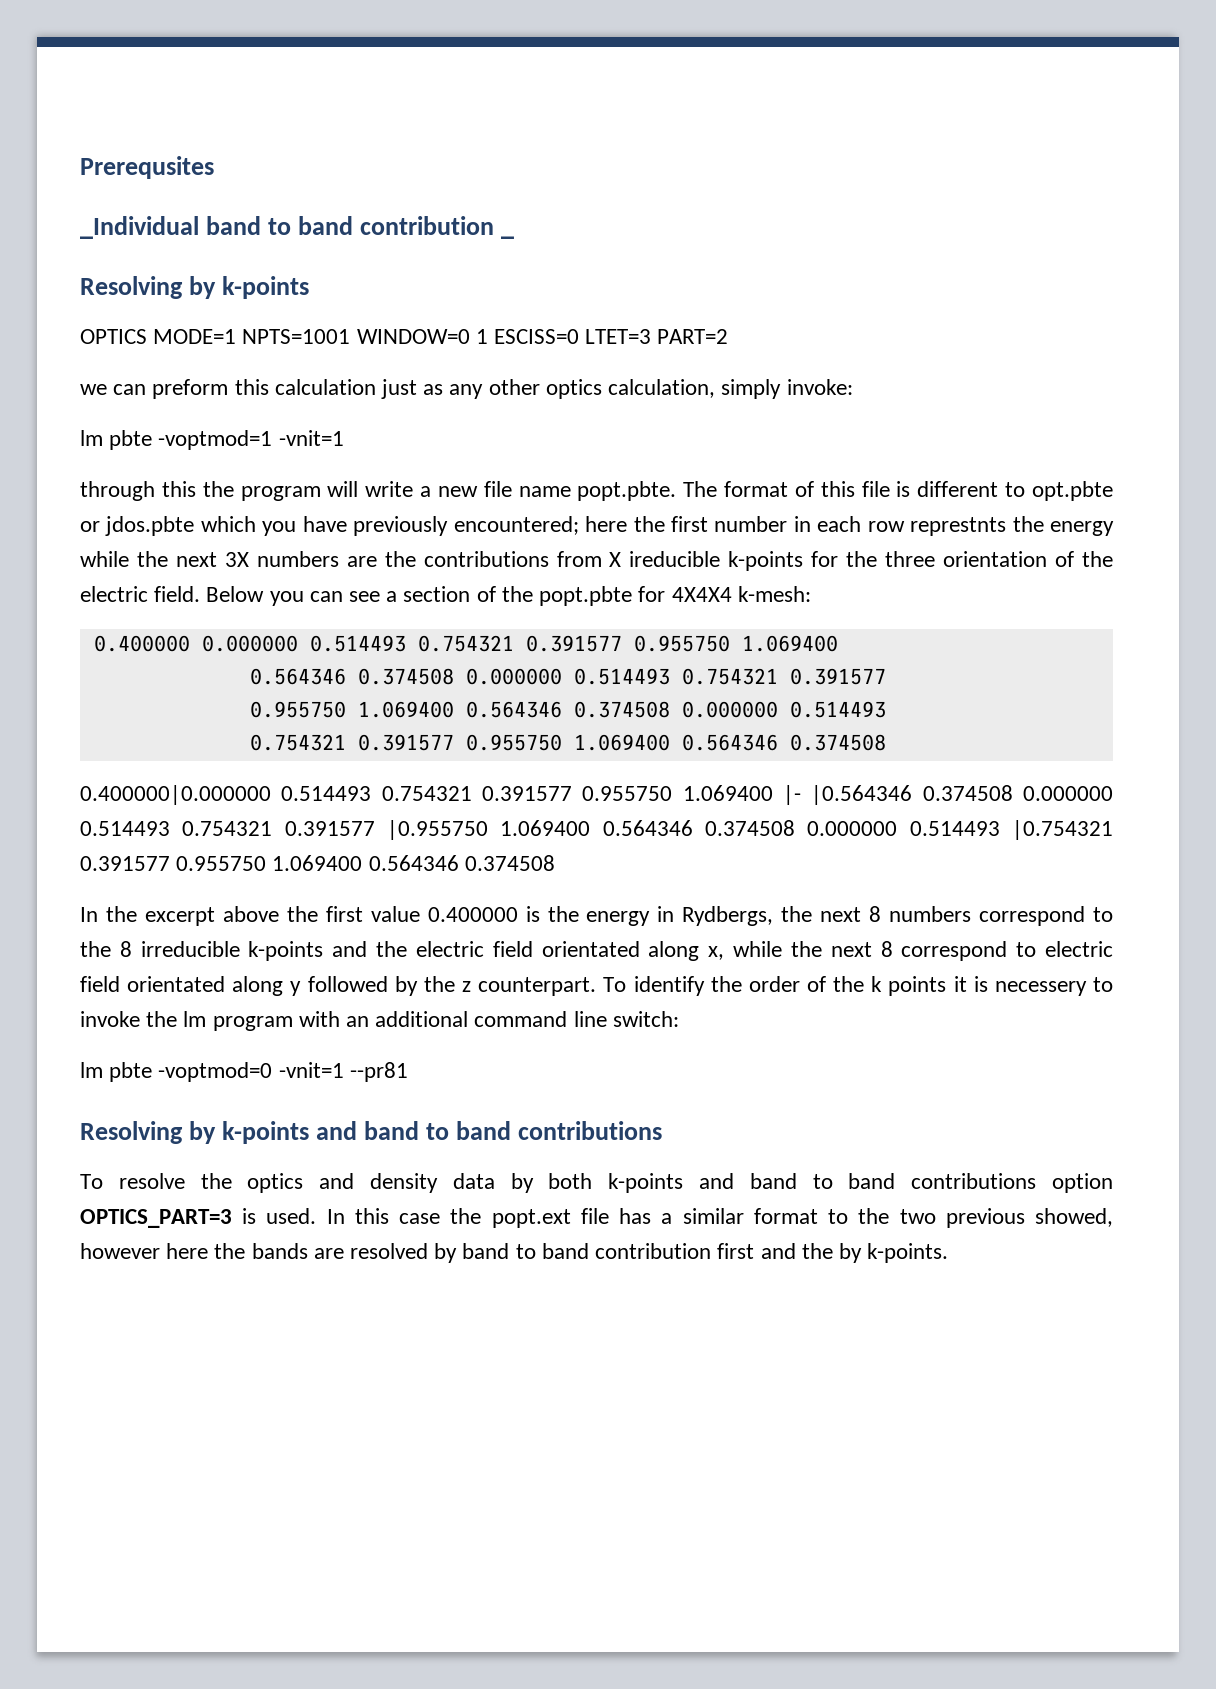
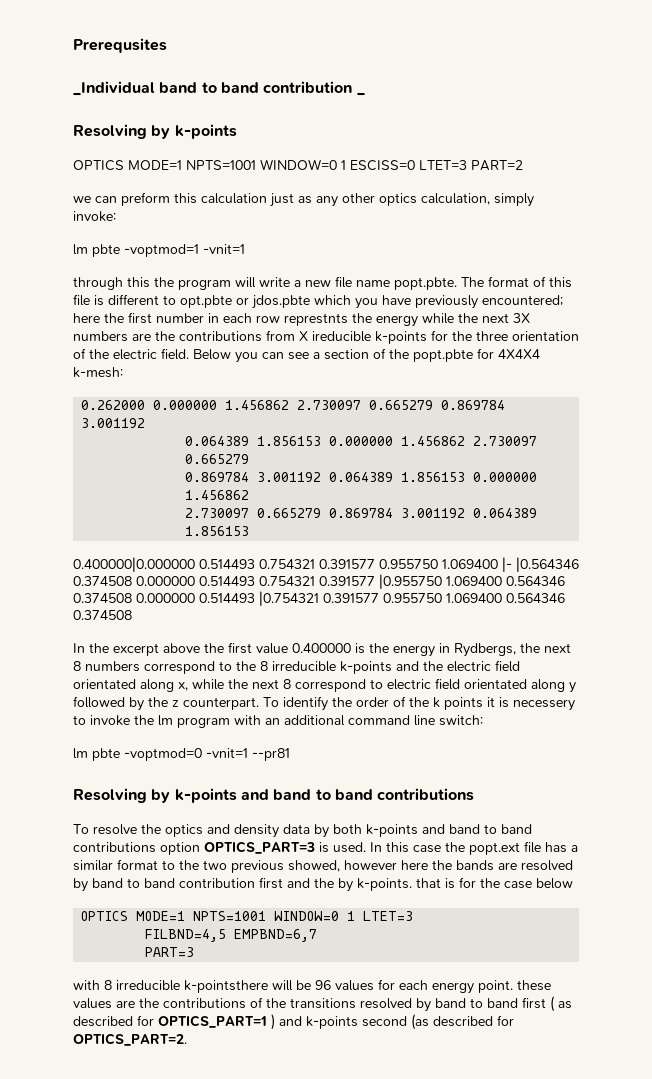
- 0.400000 0.000000 0.514493 0.754321 0.391577 0.955750 1.069400
- 0.564346 0.374508 0.000000 0.514493 0.754321 0.391577
- 0.955750 1.069400 0.564346 0.374508 0.000000 0.514493
- 0.754321 0.391577 0.955750 1.069400 0.564346 0.374508
+ 0.262000 0.000000 1.456862 2.730097 0.665279 0.869784 3.001192
+ 0.064389 1.856153 0.000000 1.456862 2.730097 0.665279
+ 0.869784 3.001192 0.064389 1.856153 0.000000 1.456862
+ 2.730097 0.665279 0.869784 3.001192 0.064389 1.856153
- In this case the popt.ext file has a similar format to the two previous showed, however here the bands are resolved by band to band contribution first and the by k-points.
+ In this case the popt.ext file has a similar format to the two previous showed, however here the bands are resolved by band to band contribution first and the by k-points. that is for the case below
+ OPTICS MODE=1 NPTS=1001 WINDOW=0 1 LTET=3
+ FILBND=4,5 EMPBND=6,7
+ PART=3
+ with 8 irreducible k-pointsthere will be 96 values for each energy point. these values are the contributions of the transitions resolved by band to band first ( as described for OPTICS_PART=1 ) and k-points second (as described for OPTICS_PART=2.

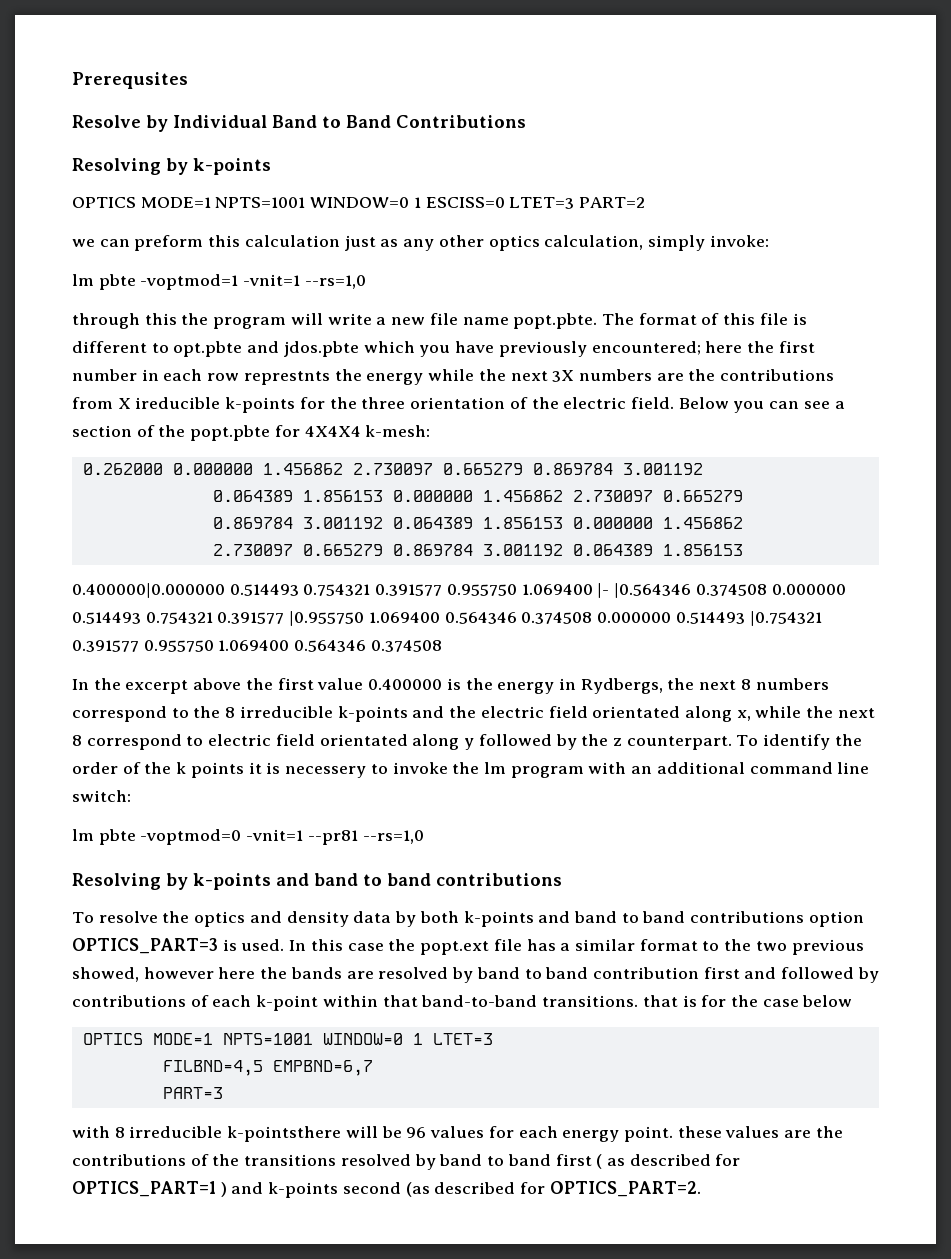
- _Individual band to band contribution _
+ Resolve by Individual Band to Band Contributions
- lm pbte -voptmod=1 -vnit=1
+ lm pbte -voptmod=1 -vnit=1 --rs=1,0
- through this the program will write a new file name popt.pbte. The format of this file is different to opt.pbte or jdos.pbte which you have previously encountered; here the first number in each row represtnts the energy while the next 3X numbers are the contributions from X ireducible k-points for the three orientation of the electric field.
+ through this the program will write a new file name popt.pbte. The format of this file is different to opt.pbte and jdos.pbte which you have previously encountered; here the first number in each row represtnts the energy while the next 3X numbers are the contributions from X ireducible k-points for the three orientation of the electric field.
- lm pbte -voptmod=0 -vnit=1 --pr81
+ lm pbte -voptmod=0 -vnit=1 --pr81 --rs=1,0
- In this case the popt.ext file has a similar format to the two previous showed, however here the bands are resolved by band to band contribution first and the by k-points. that is for the case below
+ In this case the popt.ext file has a similar format to the two previous showed, however here the bands are resolved by band to band contribution first and followed by contributions of each k-point within that band-to-band transitions. that is for the case below

